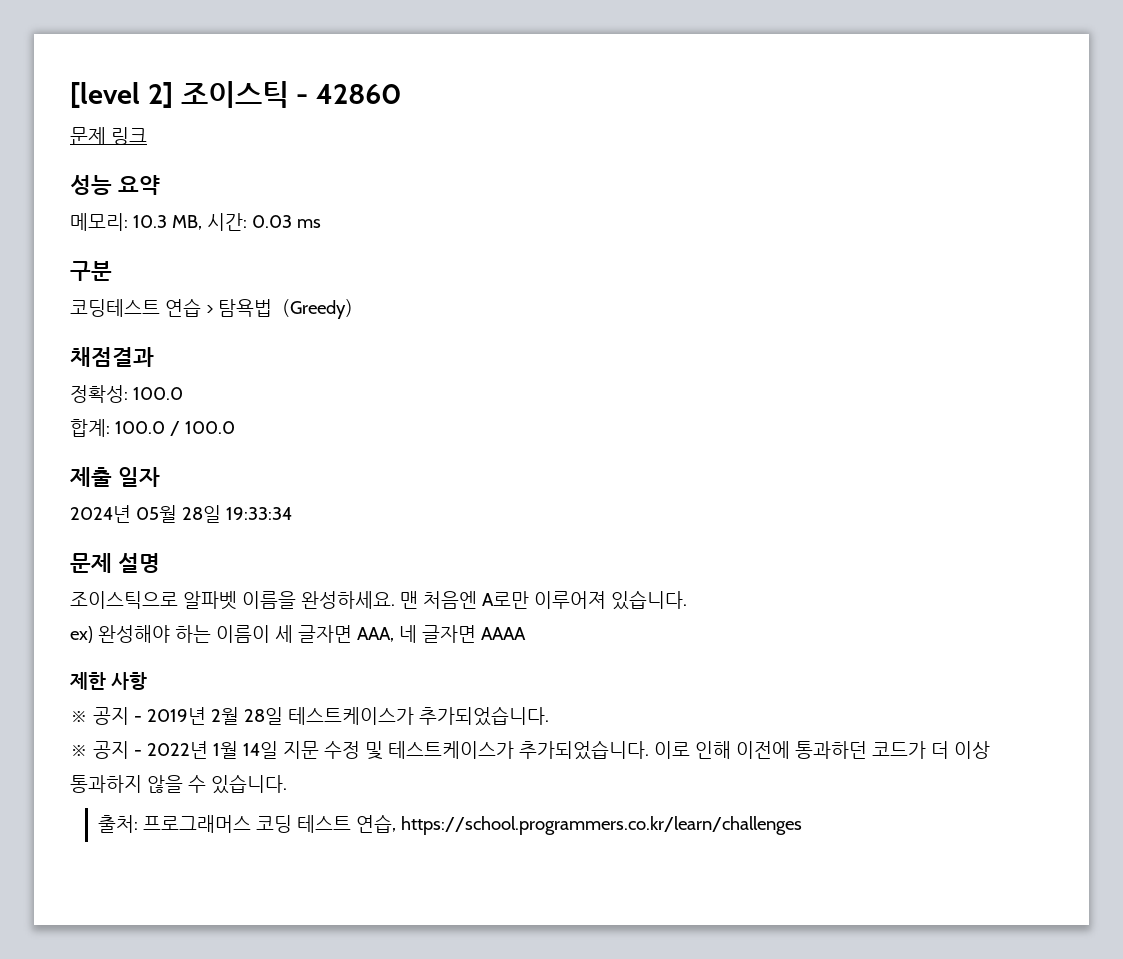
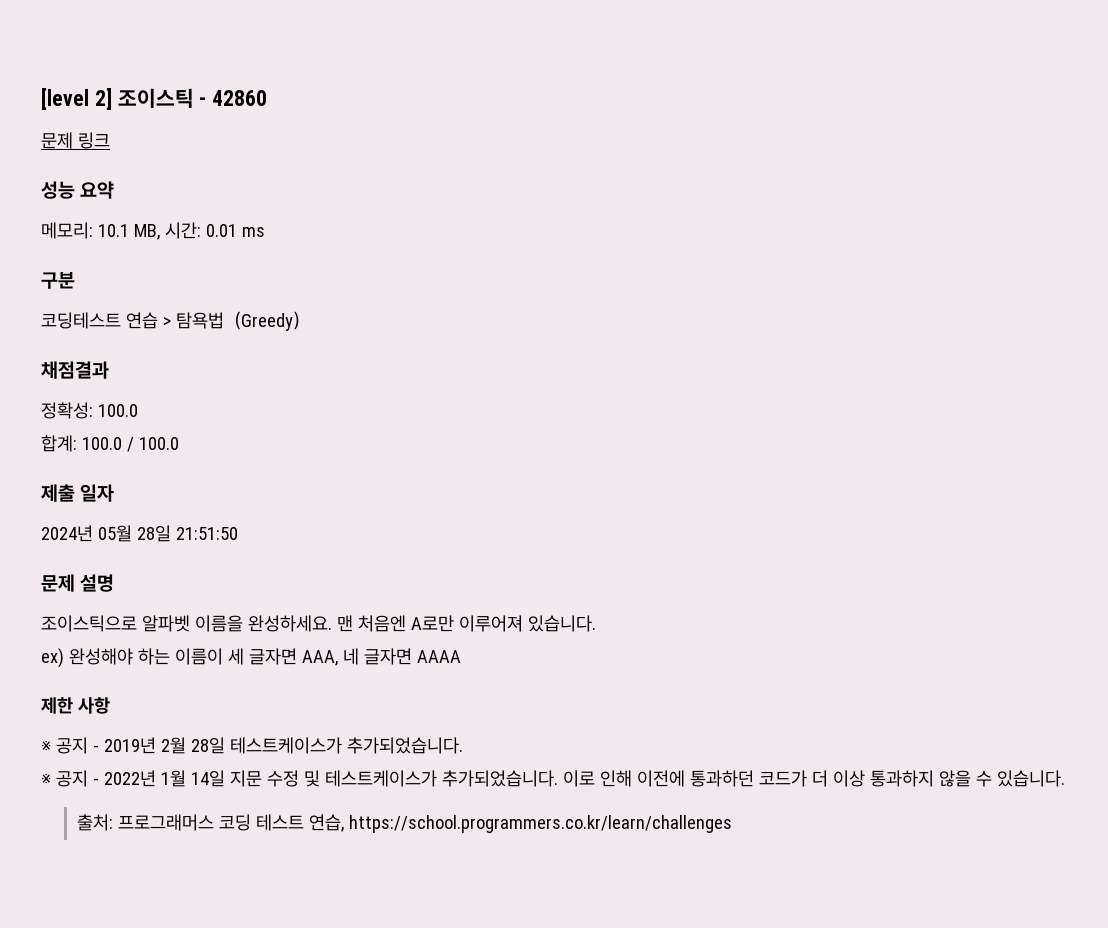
- 메모리: 10.3 MB, 시간: 0.03 ms
+ 메모리: 10.1 MB, 시간: 0.01 ms
- 2024년 05월 28일 19:33:34
+ 2024년 05월 28일 21:51:50

